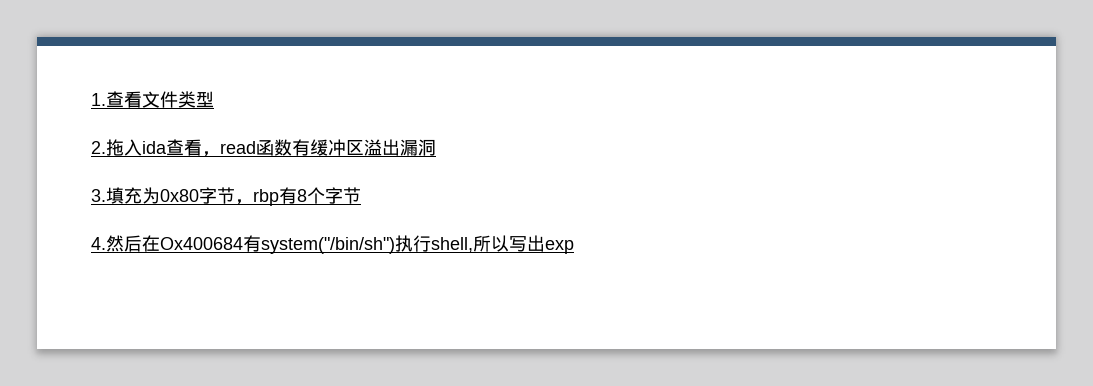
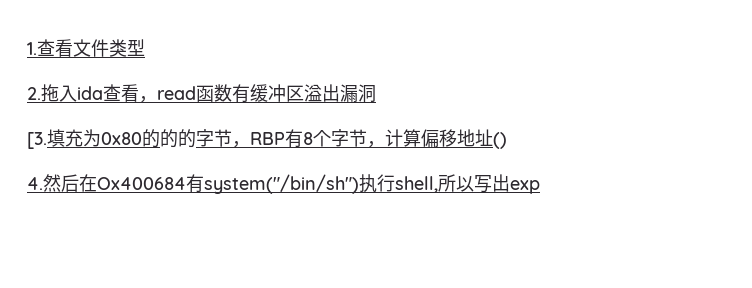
- 3.填充为0x80字节，rbp有8个字节
+ [3.填充为0x80的的的字节，RBP有8个字节，计算偏移地址()

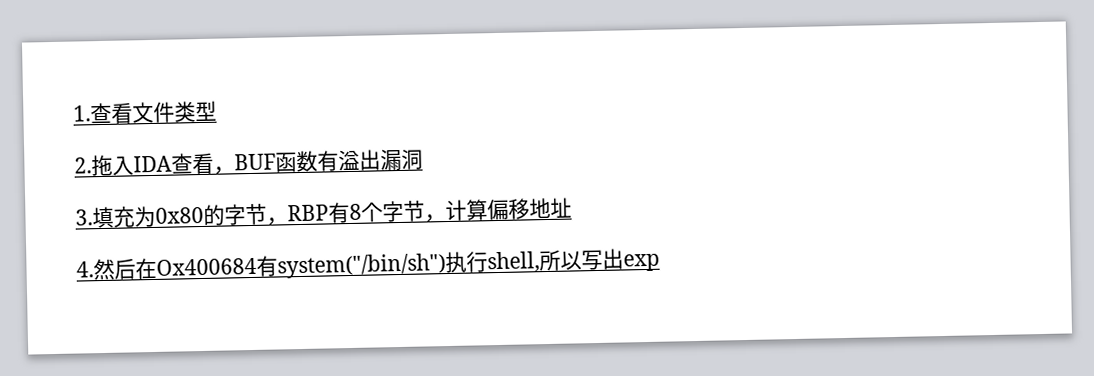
- 2.拖入ida查看，read函数有缓冲区溢出漏洞
+ 2.拖入IDA查看，BUF函数有溢出漏洞
- [3.填充为0x80的的的字节，RBP有8个字节，计算偏移地址()
+ 3.填充为0x80的字节，RBP有8个字节，计算偏移地址

